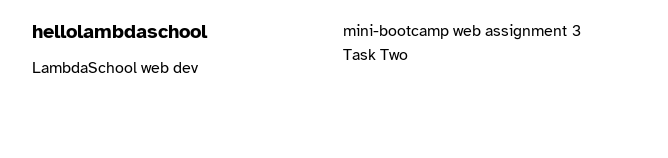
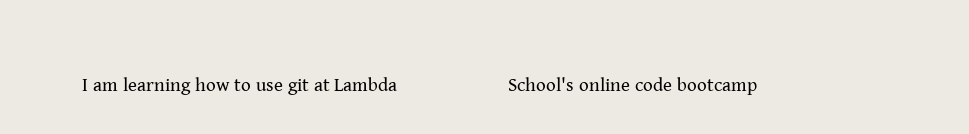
- hellolambdaschool
- LambdaSchool web dev mini-bootcamp web assignment 3 Task Two
+ I am learning how to use git at Lambda School's online code bootcamp

